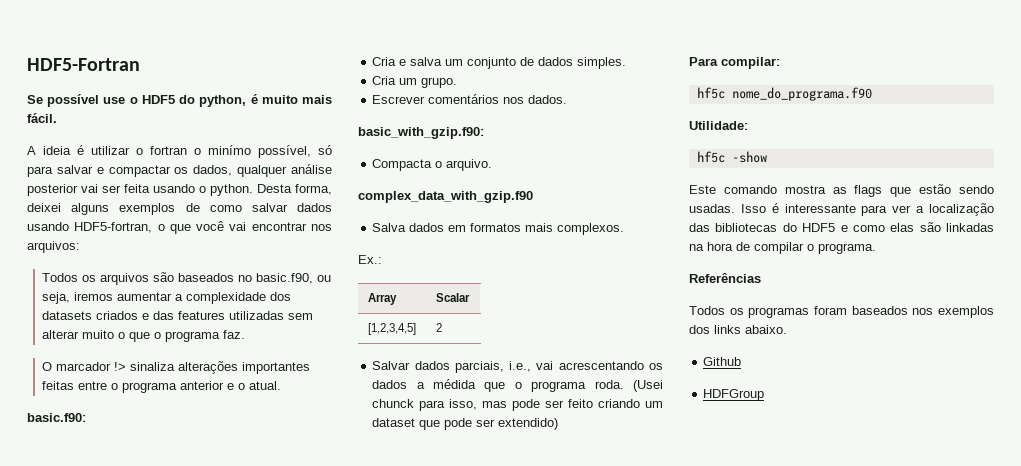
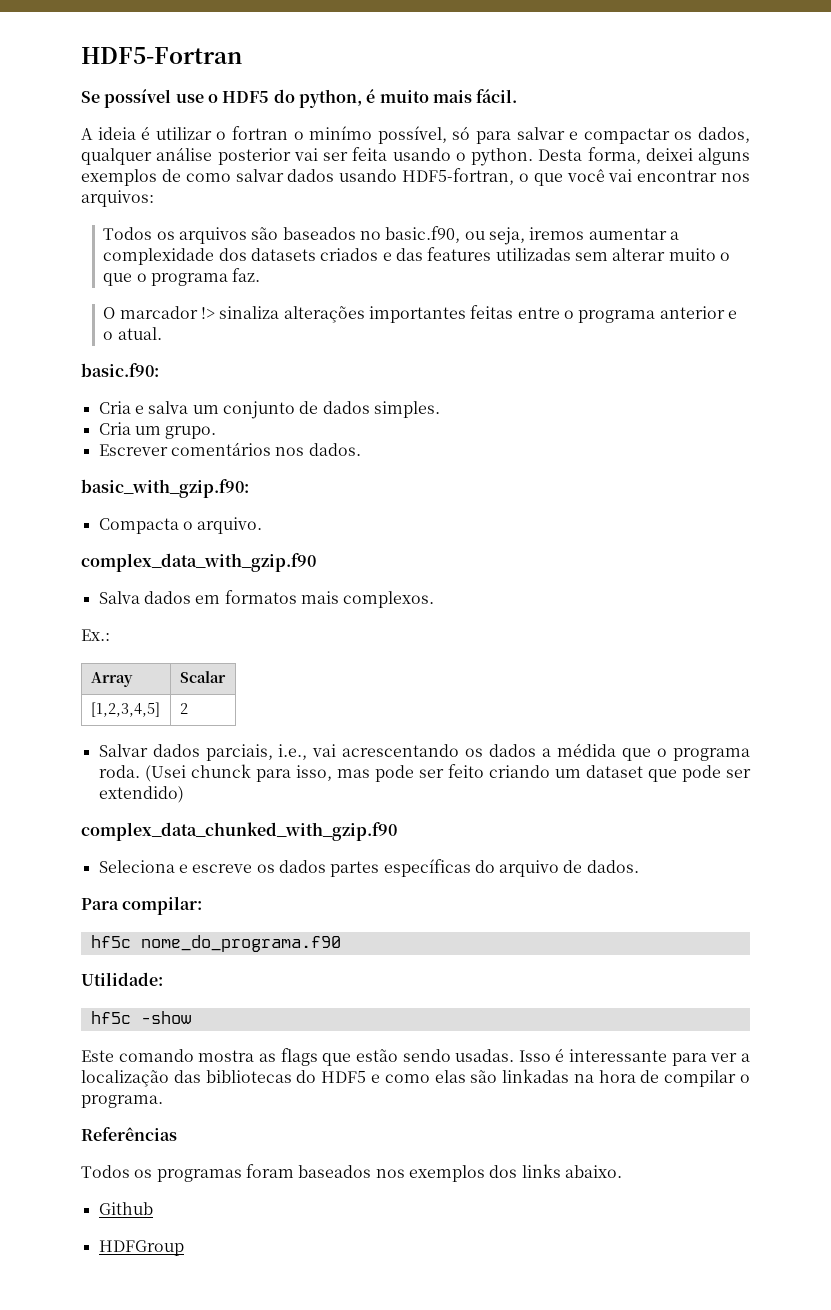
+ complex_data_chunked_with_gzip.f90
+ Seleciona e escreve os dados partes específicas do arquivo de dados.

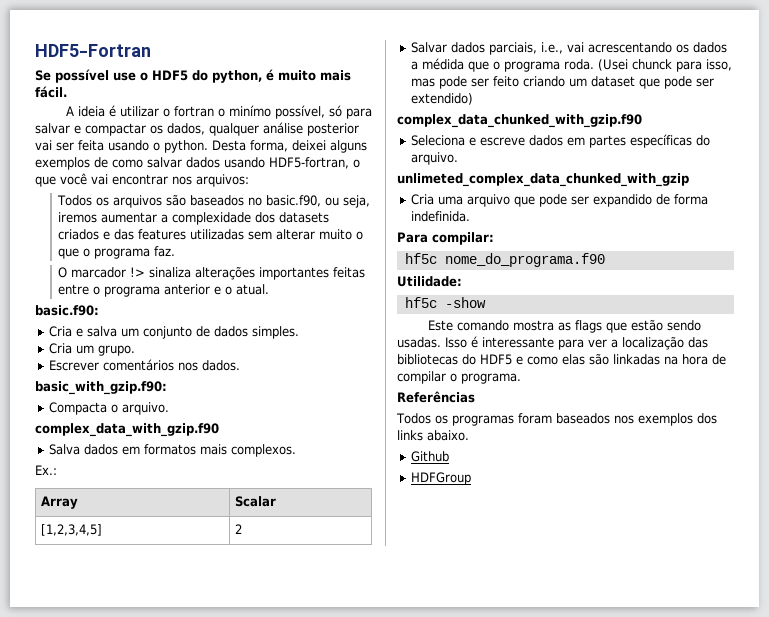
- Seleciona e escreve os dados partes específicas do arquivo de dados.
+ Seleciona e escreve dados em partes específicas do arquivo.
+ unlimeted_complex_data_chunked_with_gzip
+ Cria uma arquivo que pode ser expandido de forma indefinida.

